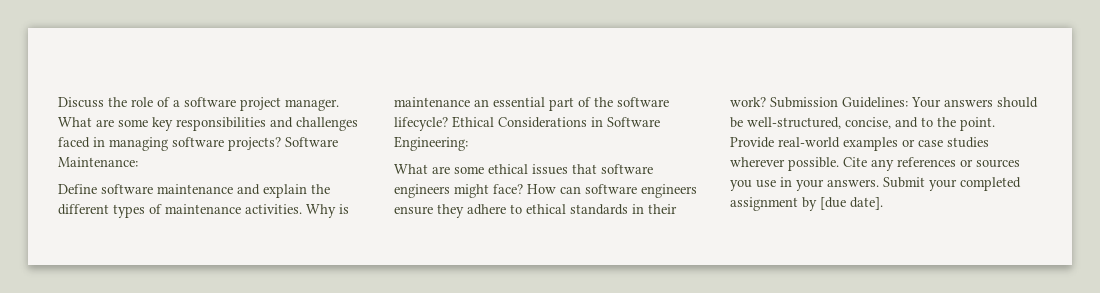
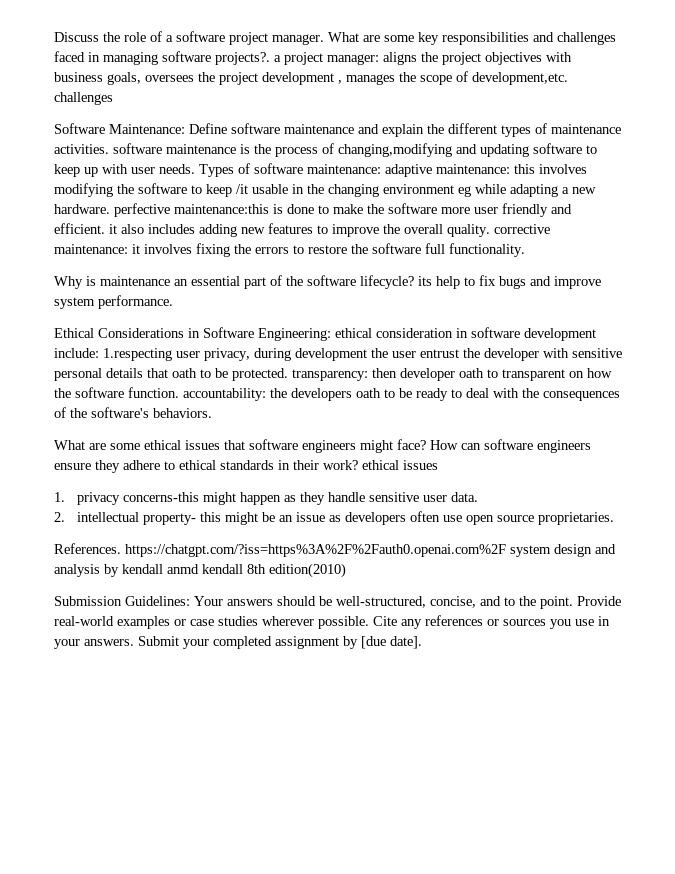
- What are some key responsibilities and challenges faced in managing software projects? Software Maintenance:
- Define software maintenance and explain the different types of maintenance activities. Why is maintenance an essential part of the software lifecycle? Ethical Considerations in Software Engineering:
+ What are some key responsibilities and challenges faced in managing software projects?. a project manager: aligns the project objectives with business goals, oversees the project development , manages the scope of development,etc. challenges
+ Software Maintenance: Define software maintenance and explain the different types of maintenance activities. software maintenance is the process of changing,modifying and updating software to keep up with user needs. Types of software maintenance: adaptive maintenance: this involves modifying the software to keep /it usable in the changing environment eg while adapting a new hardware. perfective maintenance:this is done to make the software more user friendly and efficient. it also includes adding new features to improve the overall quality. corrective maintenance: it involves fixing the errors to restore the software full functionality.
+ Why is maintenance an essential part of the software lifecycle? its help to fix bugs and improve system performance.
+ Ethical Considerations in Software Engineering: ethical consideration in software development include: 1.respecting user privacy, during development the user entrust the developer with sensitive personal details that oath to be protected. transparency: then developer oath to transparent on how the software function. accountability: the developers oath to be ready to deal with the consequences of the software's behaviors.
- How can software engineers ensure they adhere to ethical standards in their work? Submission Guidelines: Your answers should be well-structured, concise, and to the point.
+ How can software engineers ensure they adhere to ethical standards in their work? ethical issues
+ 1. privacy concerns-this might happen as they handle sensitive user data.
+ 2. intellectual property- this might be an issue as developers often use open source proprietaries.
+ References. https://chatgpt.com/?iss=https%3A%2F%2Fauth0.openai.com%2F system design and analysis by kendall anmd kendall 8th edition(2010)
+ Submission Guidelines: Your answers should be well-structured, concise, and to the point.

